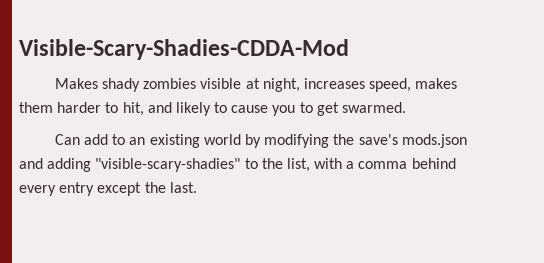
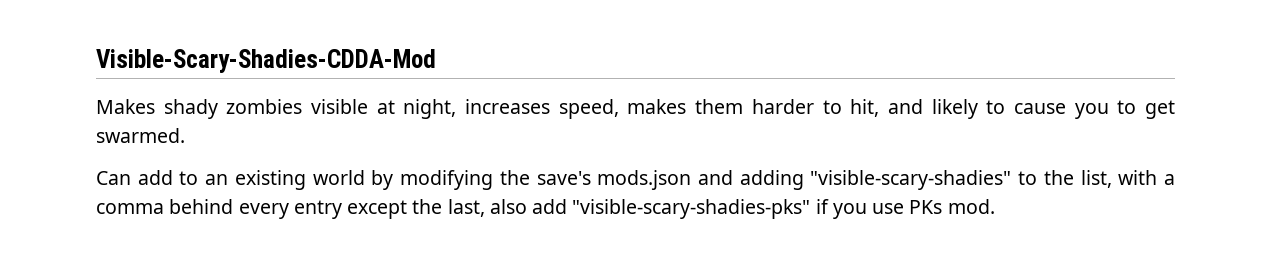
- Can add to an existing world by modifying the save's mods.json and adding "visible-scary-shadies" to the list, with a comma behind every entry except the last.
+ Can add to an existing world by modifying the save's mods.json and adding "visible-scary-shadies" to the list, with a comma behind every entry except the last, also add "visible-scary-shadies-pks" if you use PKs mod.

